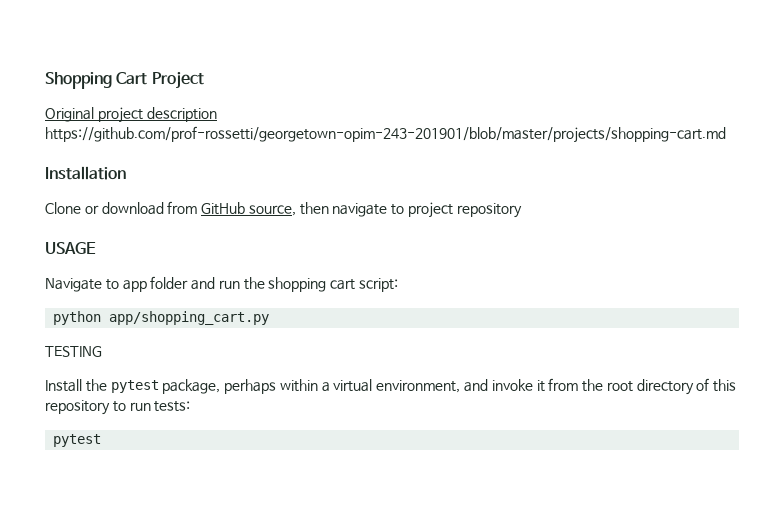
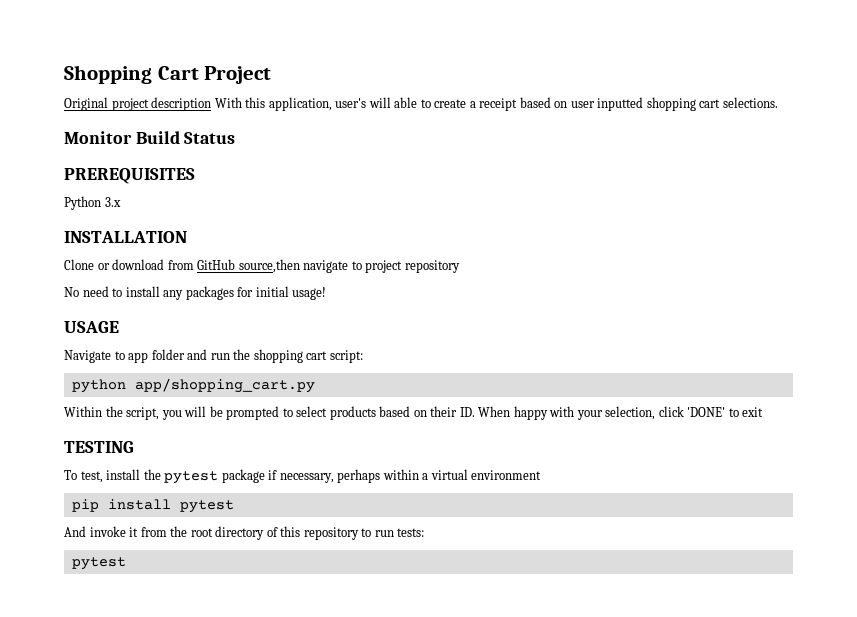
- Original project description https://github.com/prof-rossetti/georgetown-opim-243-201901/blob/master/projects/shopping-cart.md
- Installation
+ Original project description With this application, user's will able to create a receipt based on user inputted shopping cart selections.
+ Monitor Build Status
+ PREREQUISITES
+ Python 3.x
+ INSTALLATION
- Clone or download from GitHub source, then navigate to project repository
+ Clone or download from GitHub source,then navigate to project repository
+ No need to install any packages for initial usage!
+ Within the script, you will be prompted to select products based on their ID. When happy with your selection, click 'DONE' to exit
  TESTING
- Install the pytest package, perhaps within a virtual environment, and invoke it from the root directory of this repository to run tests:
+ To test, install the pytest package if necessary, perhaps within a virtual environment
+ pip install pytest
+ And invoke it from the root directory of this repository to run tests:

